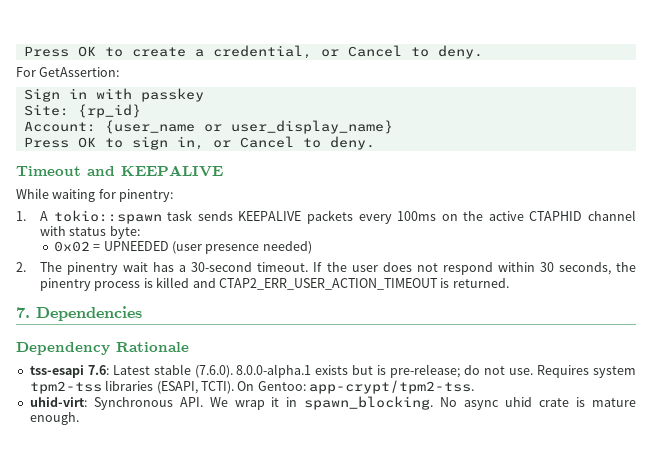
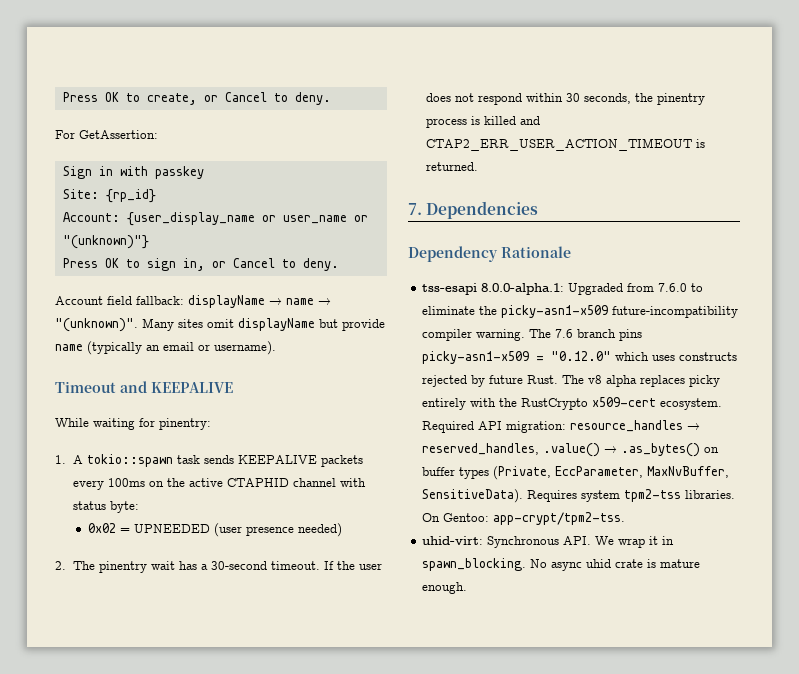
- Press OK to create a credential, or Cancel to deny.
+ Press OK to create, or Cancel to deny.
- Account: {user_name or user_display_name}
+ Account: {user_display_name or user_name or "(unknown)"}
+ Account field fallback: displayName → name → "(unknown)". Many sites omit displayName but provide name (typically an email or username).
- tss-esapi 7.6: Latest stable (7.6.0). 8.0.0-alpha.1 exists but is pre-release; do not use. Requires system tpm2-tss libraries (ESAPI, TCTI).
+ tss-esapi 8.0.0-alpha.1: Upgraded from 7.6.0 to eliminate the picky-asn1-x509 future-incompatibility compiler warning. The 7.6 branch pins picky-asn1-x509 = "0.12.0" which uses constructs rejected by future Rust. The v8 alpha replaces picky entirely with the RustCrypto x509-cert ecosystem. Required API migration: resource_handles → reserved_handles, .value() → .as_bytes() on buffer types (Private, EccParameter, MaxNvBuffer, SensitiveData). Requires system tpm2-tss libraries.

